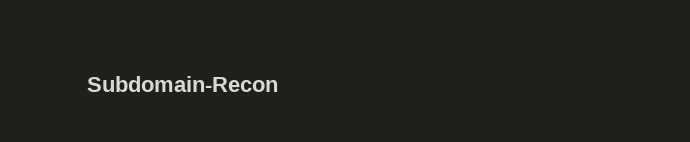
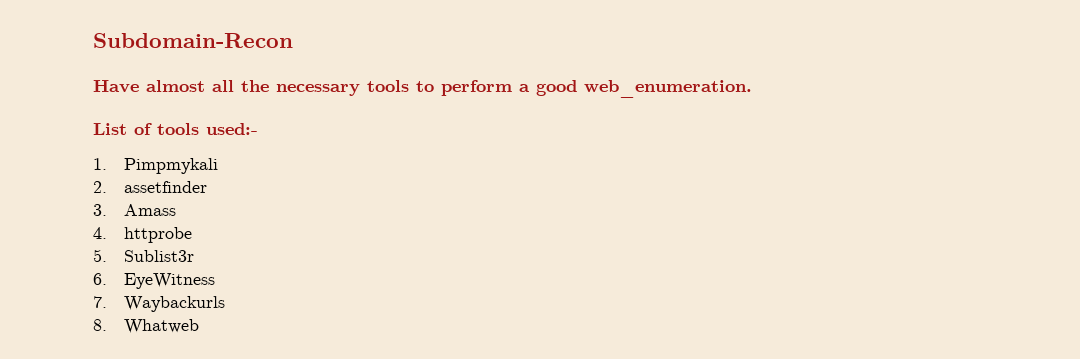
+ Have almost all the necessary tools to perform a good web_enumeration.
+ List of tools used:-
+ 1. Pimpmykali
+ 2. assetfinder
+ 3. Amass
+ 4. httprobe
+ 5. Sublist3r
+ 6. EyeWitness
+ 7. Waybackurls
+ 8. Whatweb

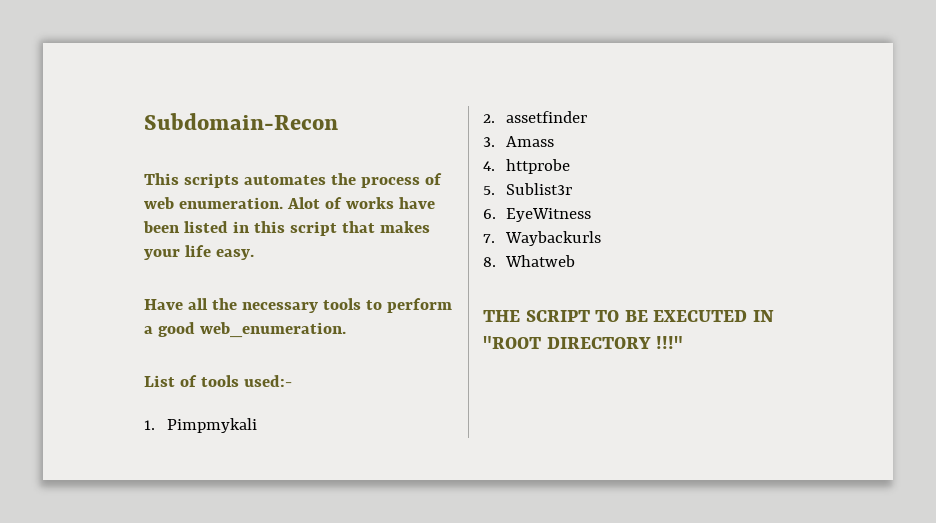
+ This scripts automates the process of web enumeration. Alot of works have been listed in this script that makes your life easy.
- Have almost all the necessary tools to perform a good web_enumeration.
+ Have all the necessary tools to perform a good web_enumeration.
+ THE SCRIPT TO BE EXECUTED IN "ROOT DIRECTORY !!!"

